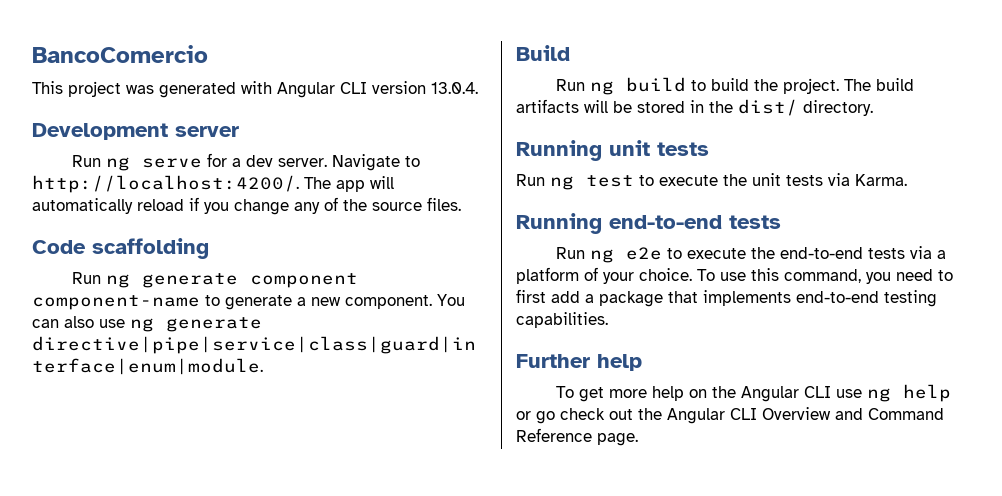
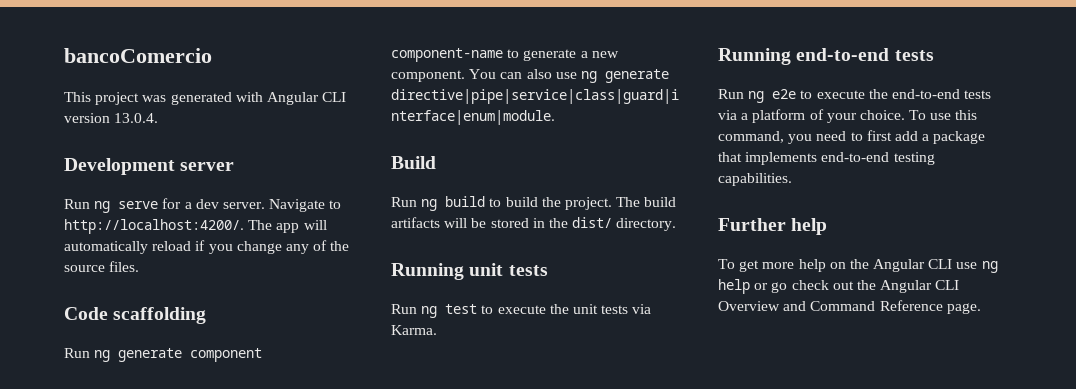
- BancoComercio
+ bancoComercio

